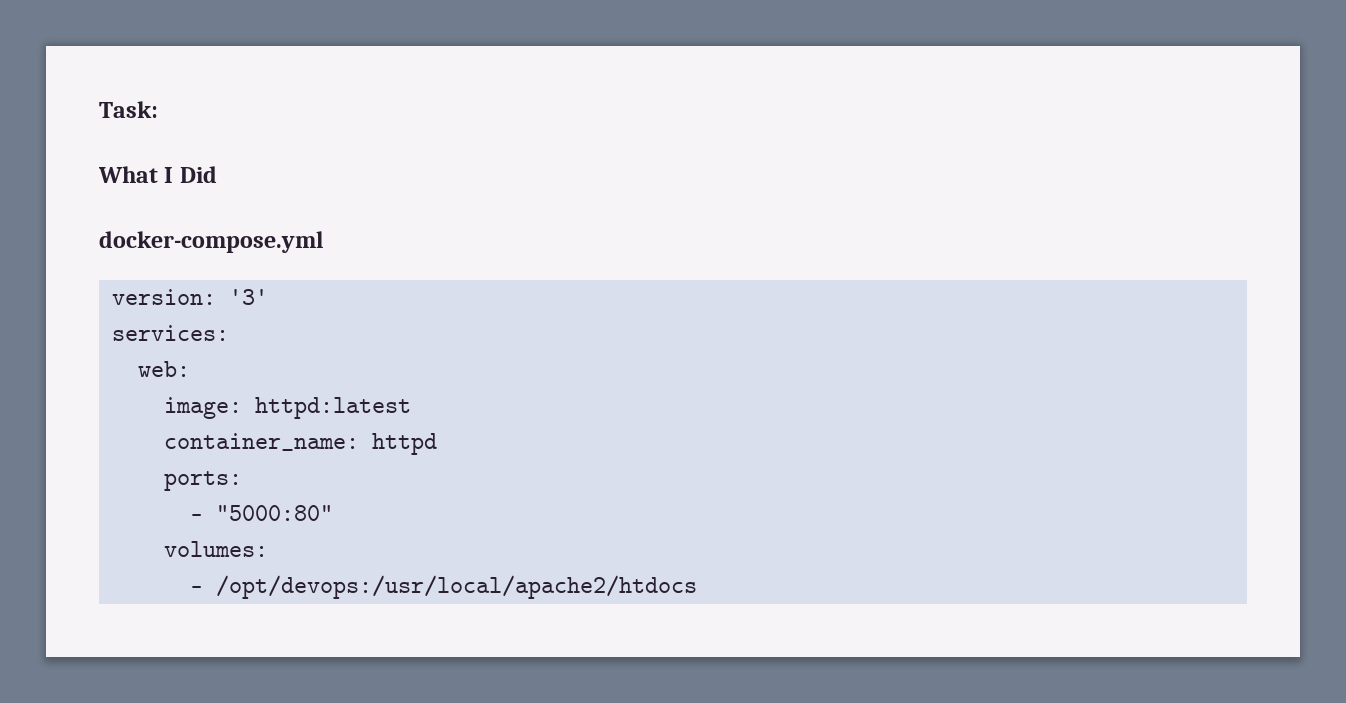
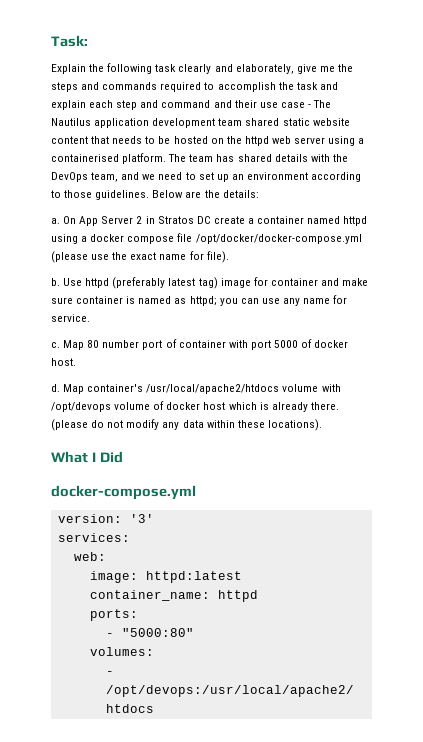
+ Explain the following task clearly and elaborately, give me the steps and commands required to accomplish the task and explain each step and command and their use case - The Nautilus application development team shared static website content that needs to be hosted on the httpd web server using a containerised platform. The team has shared details with the DevOps team, and we need to set up an environment according to those guidelines. Below are the details:
+ a. On App Server 2 in Stratos DC create a container named httpd using a docker compose file /opt/docker/docker-compose.yml (please use the exact name for file).
+ b. Use httpd (preferably latest tag) image for container and make sure container is named as httpd; you can use any name for service.
+ c. Map 80 number port of container with port 5000 of docker host.
+ d. Map container's /usr/local/apache2/htdocs volume with /opt/devops volume of docker host which is already there. (please do not modify any data within these locations).

